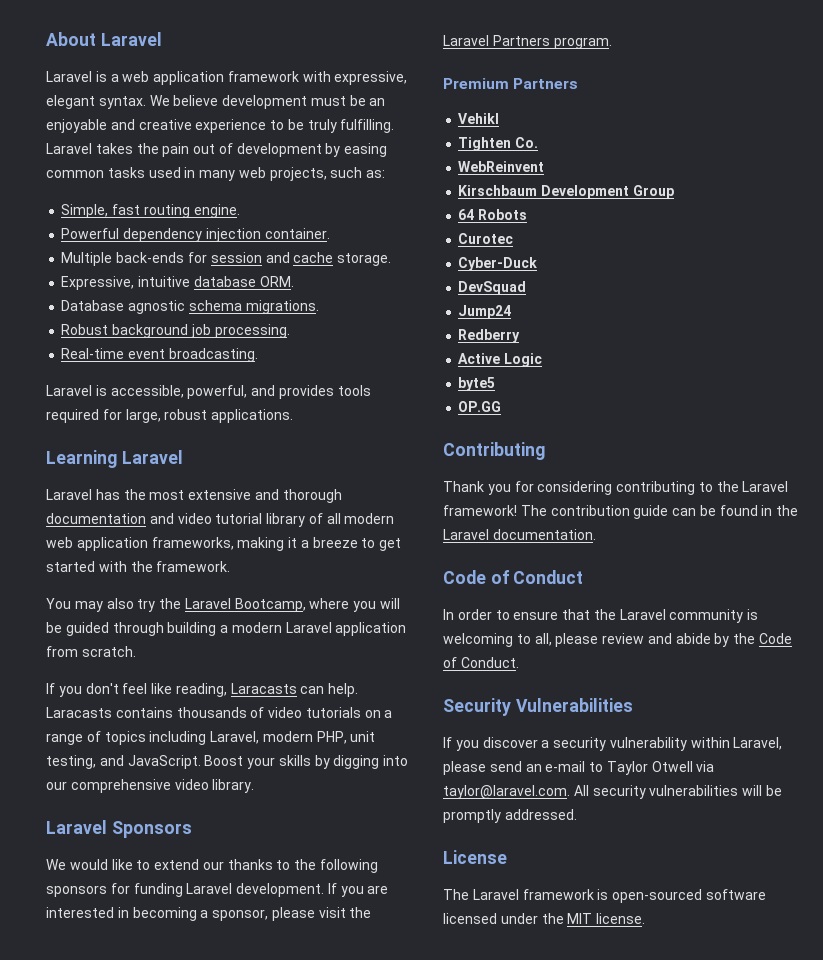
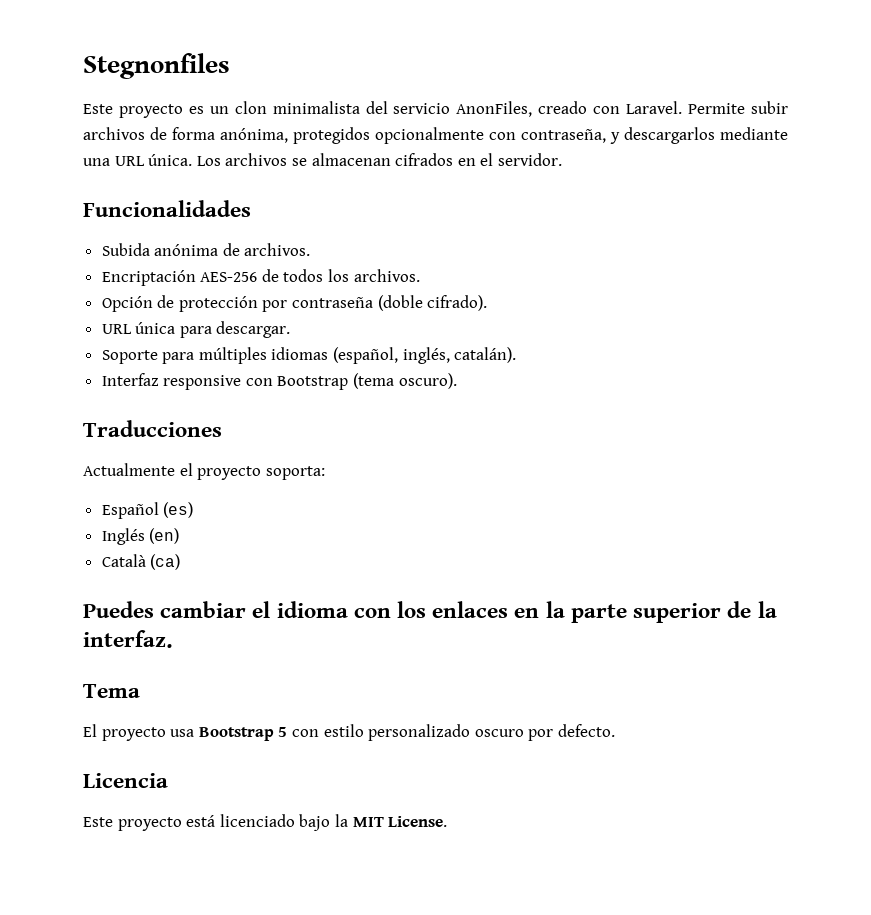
- About Laravel
- Laravel is a web application framework with expressive, elegant syntax. We believe development must be an enjoyable and creative experience to be truly fulfilling. Laravel takes the pain out of development by easing common tasks used in many web projects, such as:
- Simple, fast routing engine.
- Powerful dependency injection container.
- Multiple back-ends for session and cache storage.
- Expressive, intuitive database ORM.
- Database agnostic schema migrations.
- Robust background job processing.
- Real-time event broadcasting.
- Laravel is accessible, powerful, and provides tools required for large, robust applications.
- Learning Laravel
- Laravel has the most extensive and thorough documentation and video tutorial library of all modern web application frameworks, making it a breeze to get started with the framework.
- You may also try the Laravel Bootcamp, where you will be guided through building a modern Laravel application from scratch.
- If you don't feel like reading, Laracasts can help. Laracasts contains thousands of video tutorials on a range of topics including Laravel, modern PHP, unit testing, and JavaScript. Boost your skills by digging into our comprehensive video library.
- Laravel Sponsors
- We would like to extend our thanks to the following sponsors for funding Laravel development. If you are interested in becoming a sponsor, please visit the Laravel Partners program.
- Premium Partners
- Vehikl
- Tighten Co.
- WebReinvent
- Kirschbaum Development Group
- 64 Robots
- Curotec
- Cyber-Duck
- DevSquad
- Jump24
- Redberry
- Active Logic
- byte5
- OP.GG
- Contributing
- Thank you for considering contributing to the Laravel framework! The contribution guide can be found in the Laravel documentation.
- Code of Conduct
- In order to ensure that the Laravel community is welcoming to all, please review and abide by the Code of Conduct.
- Security Vulnerabilities
- If you discover a security vulnerability within Laravel, please send an e-mail to Taylor Otwell via taylor@laravel.com. All security vulnerabilities will be promptly addressed.
- License
- The Laravel framework is open-sourced software licensed under the MIT license.
+ Stegnonfiles
+ Este proyecto es un clon minimalista del servicio AnonFiles, creado con Laravel. Permite subir archivos de forma anónima, protegidos opcionalmente con contraseña, y descargarlos mediante una URL única. Los archivos se almacenan cifrados en el servidor.
+ Funcionalidades
+ Subida anónima de archivos.
+ Encriptación AES-256 de todos los archivos.
+ Opción de protección por contraseña (doble cifrado).
+ URL única para descargar.
+ Soporte para múltiples idiomas (español, inglés, catalán).
+ Interfaz responsive con Bootstrap (tema oscuro).
+ Traducciones
+ Actualmente el proyecto soporta:
+ Español (es)
+ Inglés (en)
+ Català (ca)
+ Puedes cambiar el idioma con los enlaces en la parte superior de la interfaz.
+ Tema
+ El proyecto usa Bootstrap 5 con estilo personalizado oscuro por defecto.
+ Licencia
+ Este proyecto está licenciado bajo la MIT License.

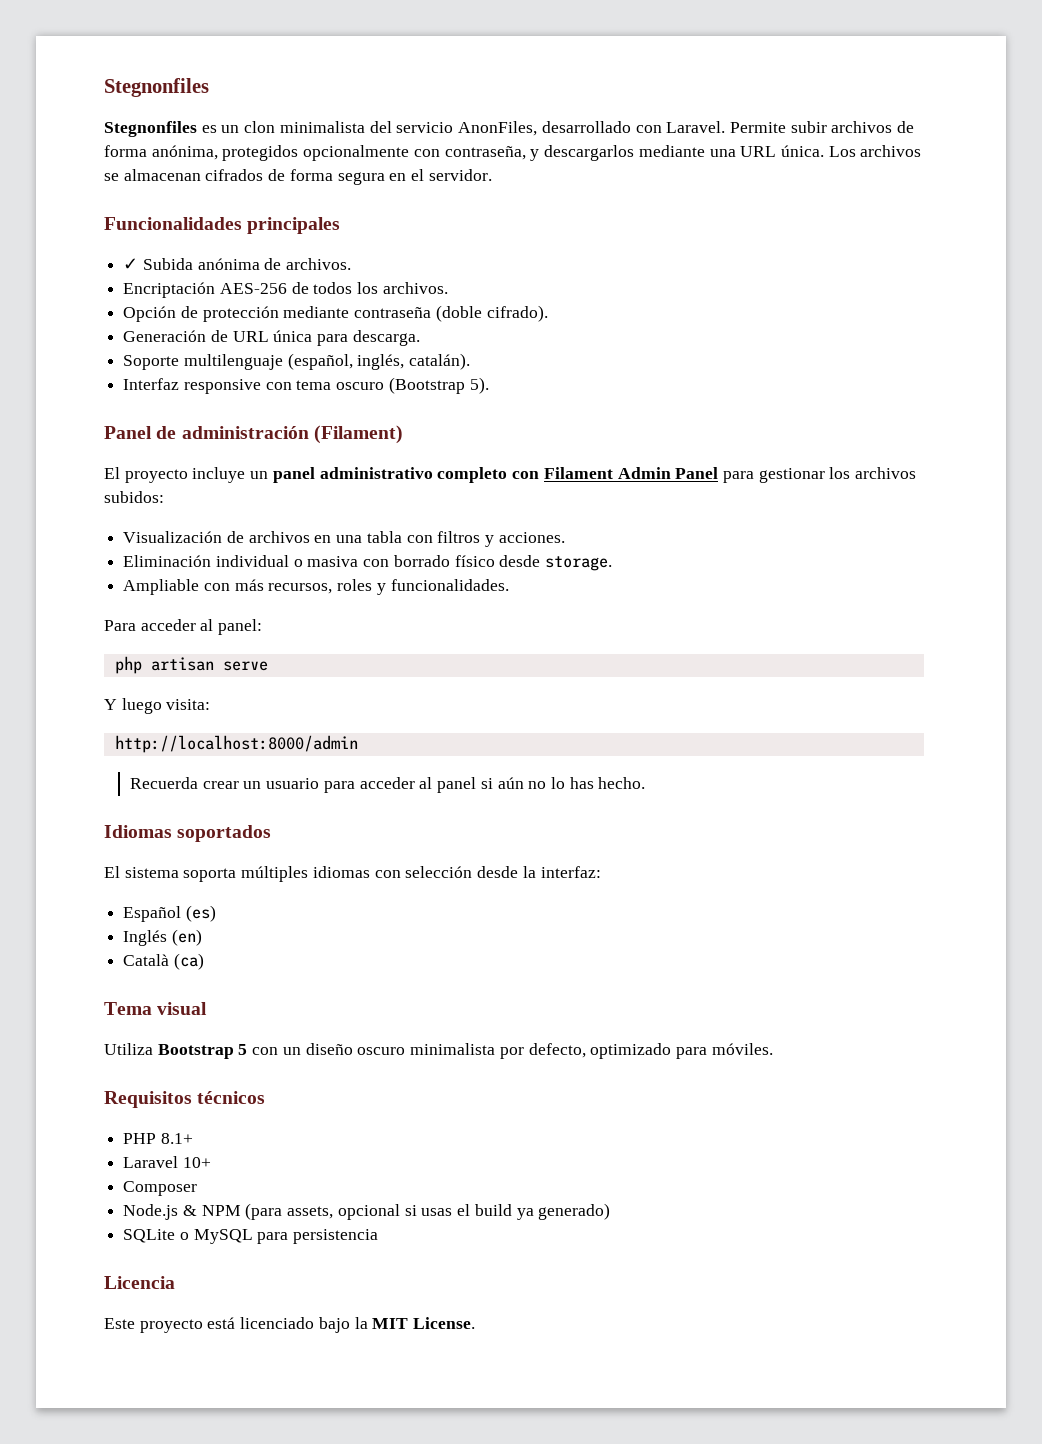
- Este proyecto es un clon minimalista del servicio AnonFiles, creado con Laravel.
+ Stegnonfiles es un clon minimalista del servicio AnonFiles, desarrollado con Laravel.
- Los archivos se almacenan cifrados en el servidor.
+ Los archivos se almacenan cifrados de forma segura en el servidor.
- Funcionalidades
- Subida anónima de archivos.
+ Funcionalidades principales
+ ✓ Subida anónima de archivos.
- Opción de protección por contraseña (doble cifrado).
+ Opción de protección mediante contraseña (doble cifrado).
- URL única para descargar.
+ Generación de URL única para descarga.
- Soporte para múltiples idiomas (español, inglés, catalán).
+ Soporte multilenguaje (español, inglés, catalán).
- Interfaz responsive con Bootstrap (tema oscuro).
- Traducciones
- Actualmente el proyecto soporta:
+ Interfaz responsive con tema oscuro (Bootstrap 5).
+ Panel de administración (Filament)
+ El proyecto incluye un panel administrativo completo con Filament Admin Panel para gestionar los archivos subidos:
+ Visualización de archivos en una tabla con filtros y acciones.
+ Eliminación individual o masiva con borrado físico desde storage.
+ Ampliable con más recursos, roles y funcionalidades.
+ Para acceder al panel:
+ php artisan serve
+ Y luego visita:
+ http://localhost:8000/admin
+ Recuerda crear un usuario para acceder al panel si aún no lo has hecho.
+ Idiomas soportados
+ El sistema soporta múltiples idiomas con selección desde la interfaz:
- Puedes cambiar el idioma con los enlaces en la parte superior de la interfaz.
- Tema
- El proyecto usa Bootstrap 5 con estilo personalizado oscuro por defecto.
+ Tema visual
+ Utiliza Bootstrap 5 con un diseño oscuro minimalista por defecto, optimizado para móviles.
+ Requisitos técnicos
+ PHP 8.1+
+ Laravel 10+
+ Composer
+ Node.js & NPM (para assets, opcional si usas el build ya generado)
+ SQLite o MySQL para persistencia

